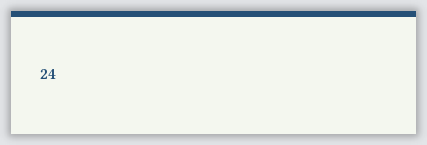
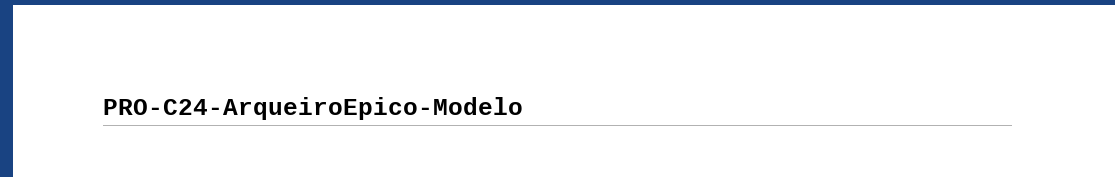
- 24
+ PRO-C24-ArqueiroEpico-Modelo

